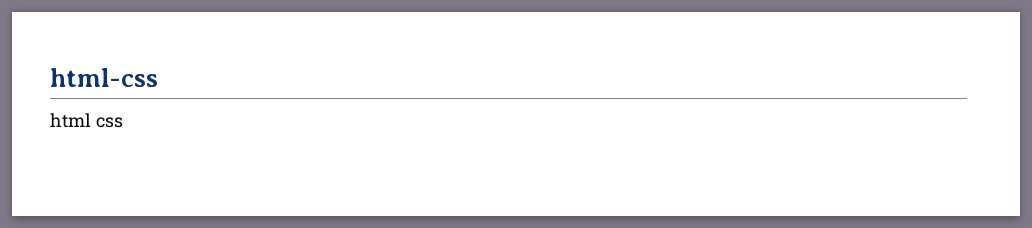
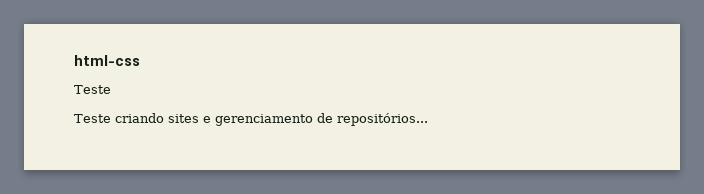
  html-css
- html css
+ Teste
+ Teste criando sites e gerenciamento de repositórios...

